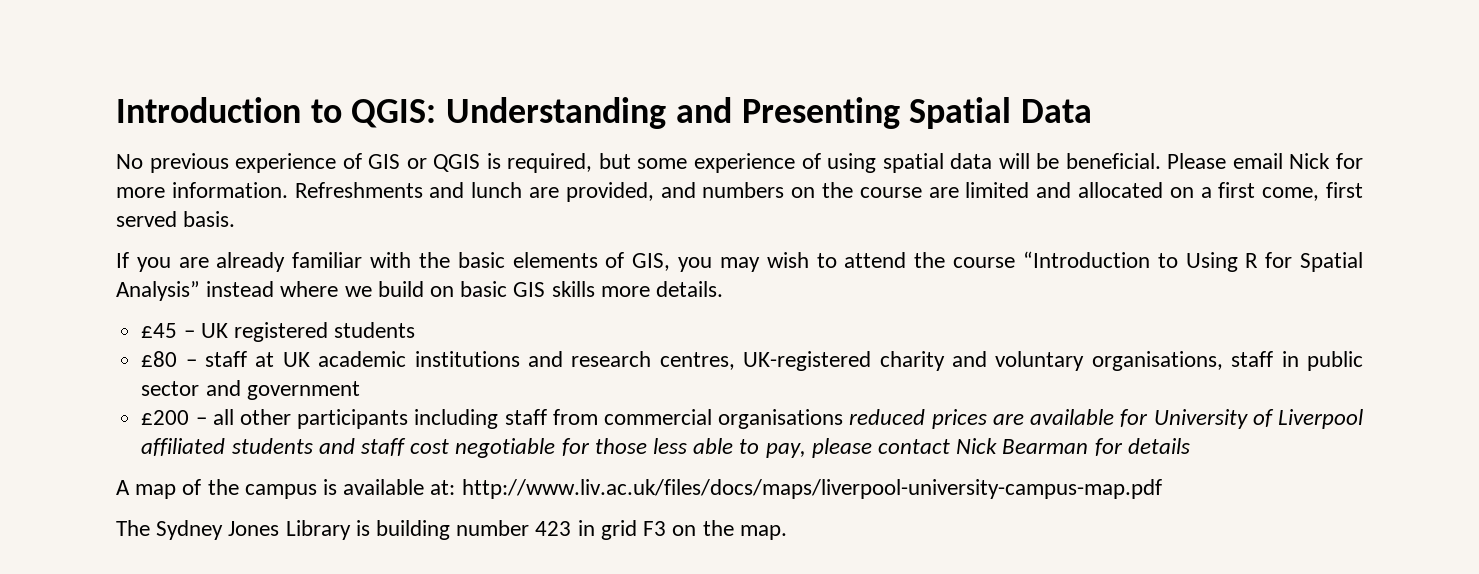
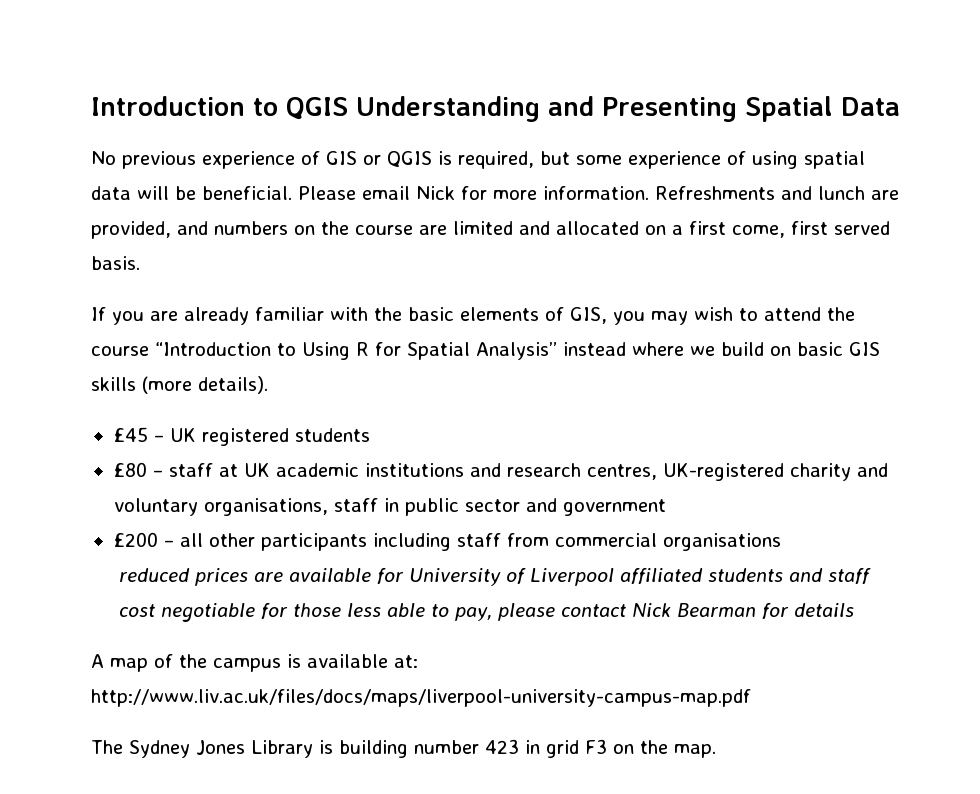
- Introduction to QGIS: Understanding and Presenting Spatial Data
+ Introduction to QGIS Understanding and Presenting Spatial Data
- If you are already familiar with the basic elements of GIS, you may wish to attend the course “Introduction to Using R for Spatial Analysis” instead where we build on basic GIS skills more details.
+ If you are already familiar with the basic elements of GIS, you may wish to attend the course “Introduction to Using R for Spatial Analysis” instead where we build on basic GIS skills (more details).
- £200 – all other participants including staff from commercial organisations reduced prices are available for University of Liverpool affiliated students and staff cost negotiable for those less able to pay, please contact Nick Bearman for details
+ £200 – all other participants including staff from commercial organisations
+ reduced prices are available for University of Liverpool affiliated students and staff cost negotiable for those less able to pay, please contact Nick Bearman for details

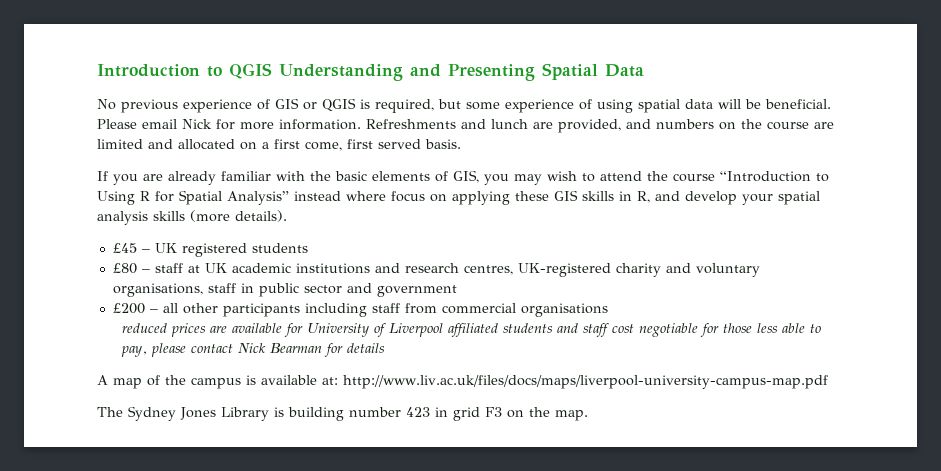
- If you are already familiar with the basic elements of GIS, you may wish to attend the course “Introduction to Using R for Spatial Analysis” instead where we build on basic GIS skills (more details).
+ If you are already familiar with the basic elements of GIS, you may wish to attend the course “Introduction to Using R for Spatial Analysis” instead where focus on applying these GIS skills in R, and develop your spatial analysis skills (more details).

